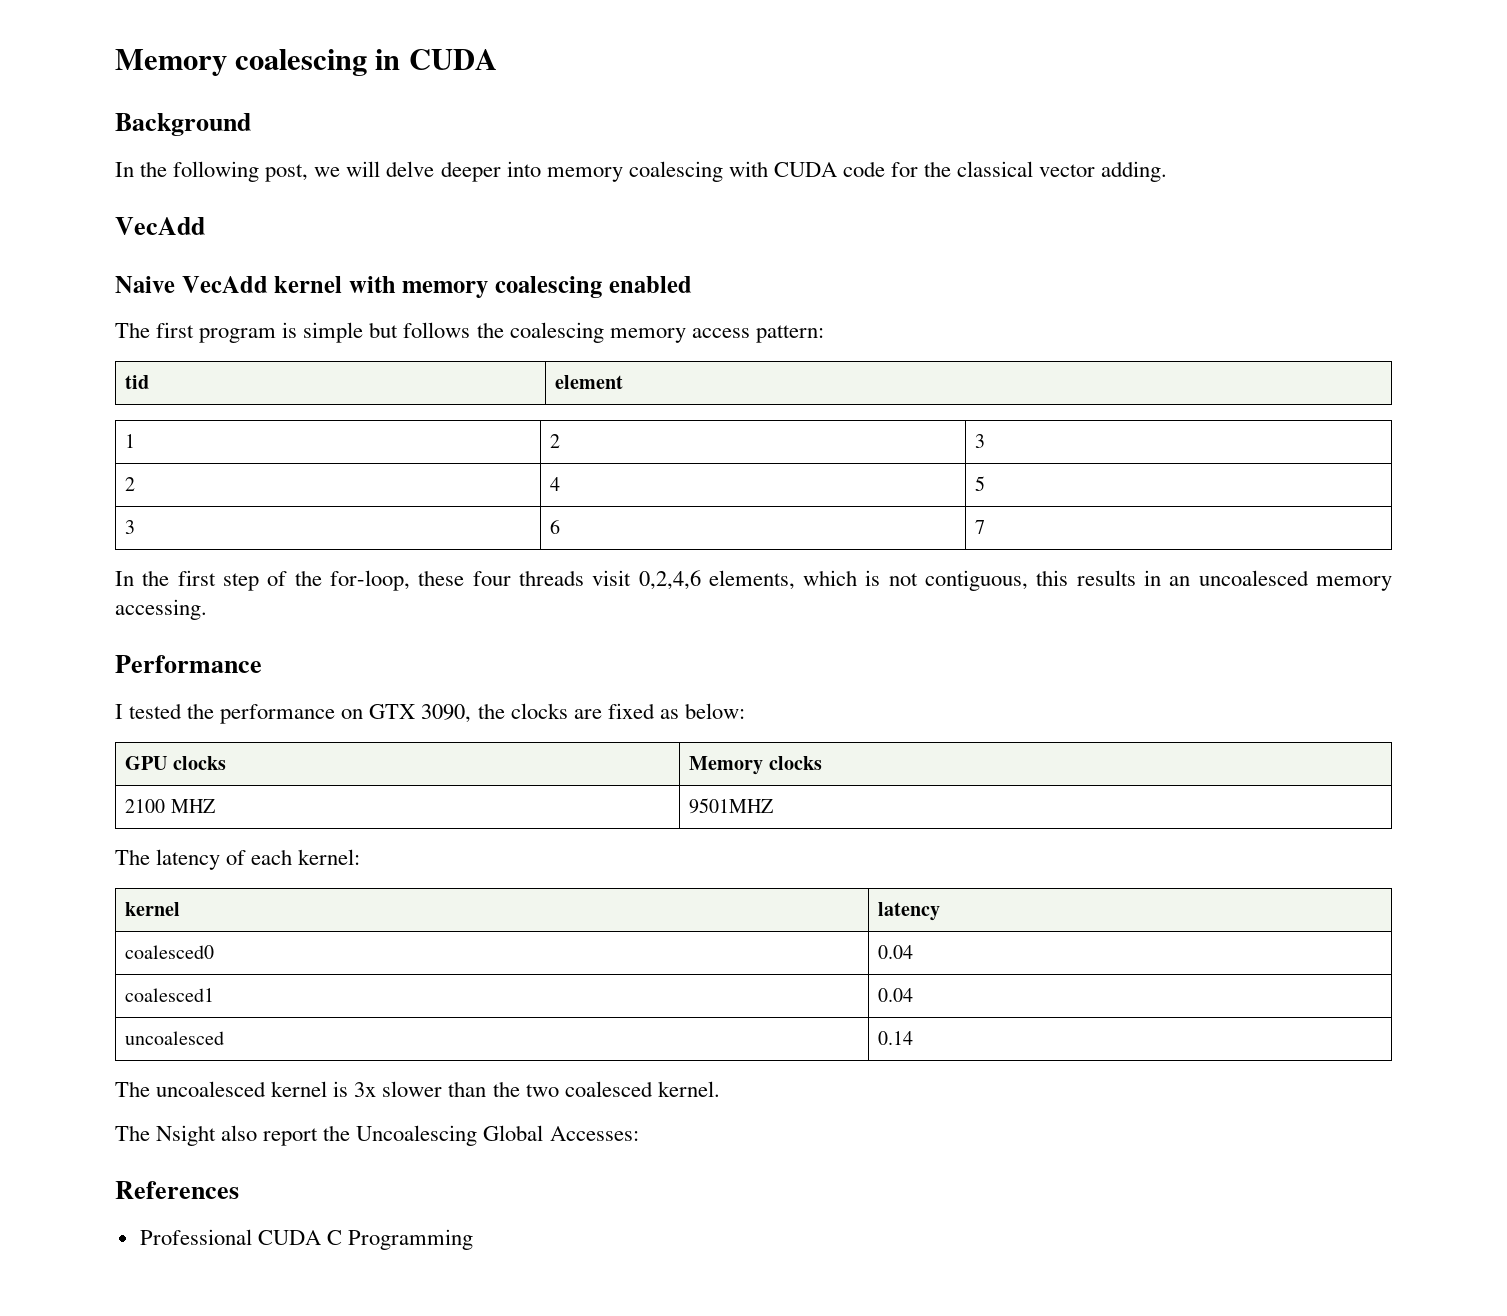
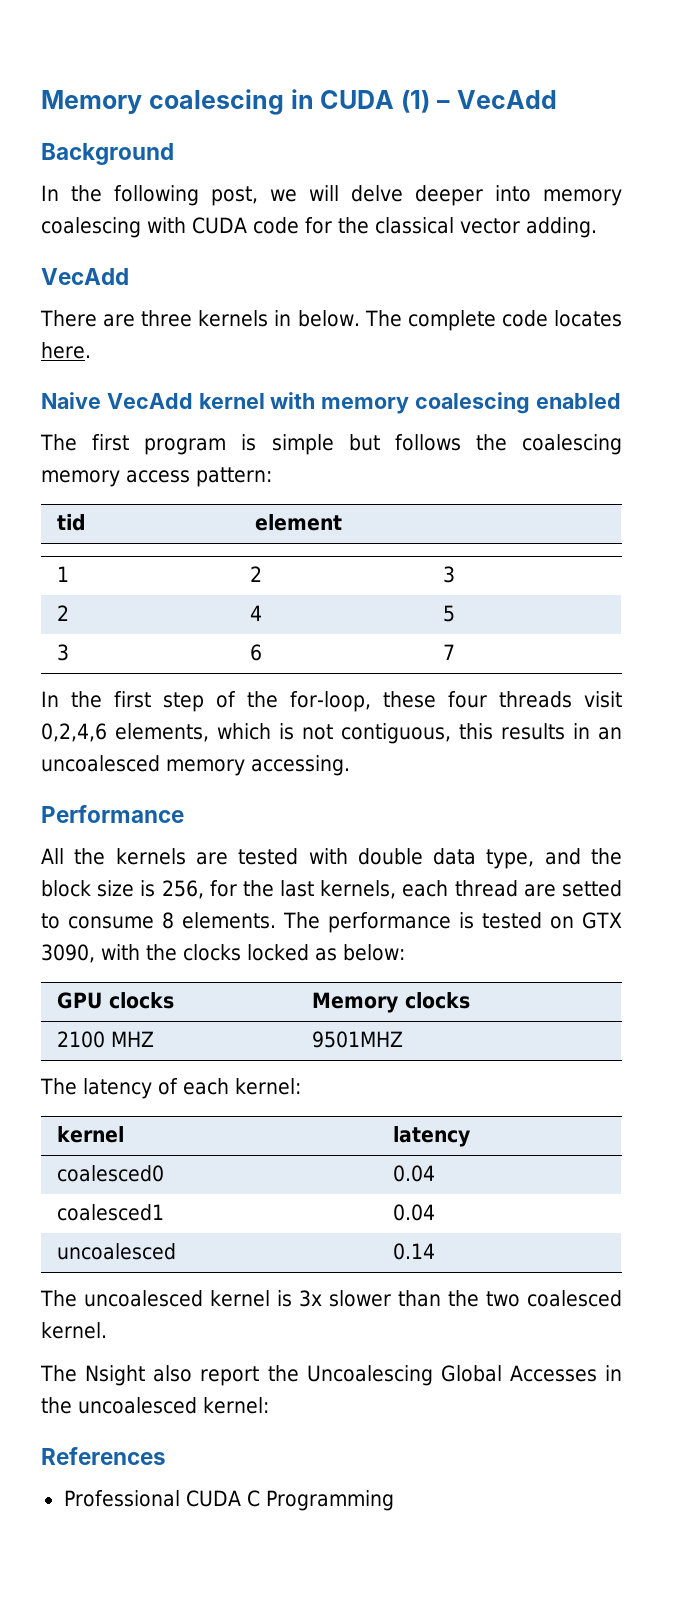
- Memory coalescing in CUDA
+ Memory coalescing in CUDA (1) – VecAdd
+ There are three kernels in below. The complete code locates here.
- I tested the performance on GTX 3090, the clocks are fixed as below:
+ All the kernels are tested with double data type, and the block size is 256, for the last kernels, each thread are setted to consume 8 elements. The performance is tested on GTX 3090, with the clocks locked as below:
- The Nsight also report the Uncoalescing Global Accesses:
+ The Nsight also report the Uncoalescing Global Accesses in the uncoalesced kernel:

